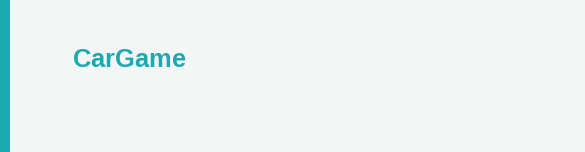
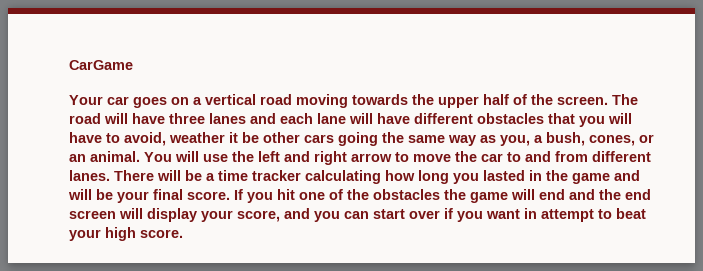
+ Your car goes on a vertical road moving towards the upper half of the screen. The road will have three lanes and each lane will have different obstacles that you will have to avoid, weather it be other cars going the same way as you, a bush, cones, or an animal. You will use the left and right arrow to move the car to and from different lanes. There will be a time tracker calculating how long you lasted in the game and will be your final score. If you hit one of the obstacles the game will end and the end screen will display your score, and you can start over if you want in attempt to beat your high score.

